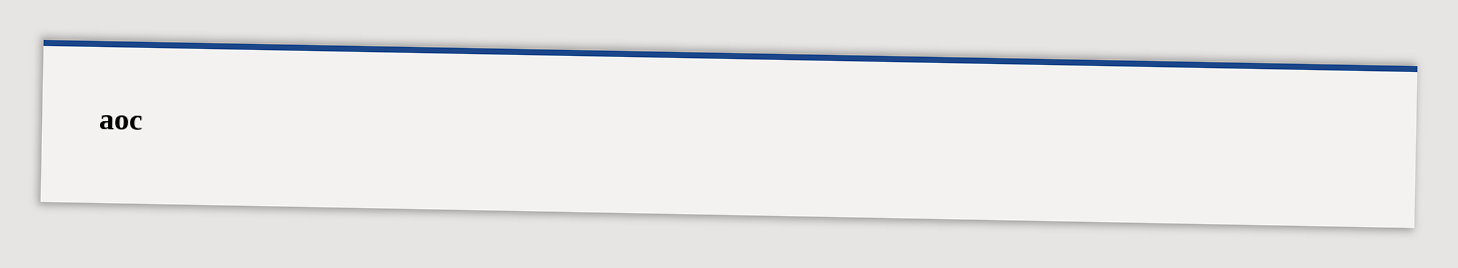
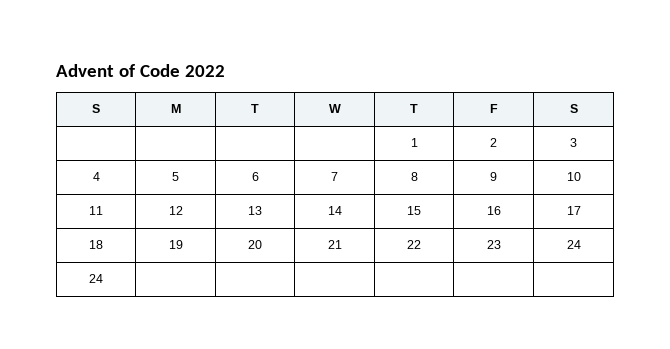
- aoc
+ Advent of Code 2022
+ S | M | T | W | T | F | S
+ | | | | 1 | 2 | 3
+ 4 | 5 | 6 | 7 | 8 | 9 | 10
+ 11 | 12 | 13 | 14 | 15 | 16 | 17
+ 18 | 19 | 20 | 21 | 22 | 23 | 24
+ 24 | | | | | |

